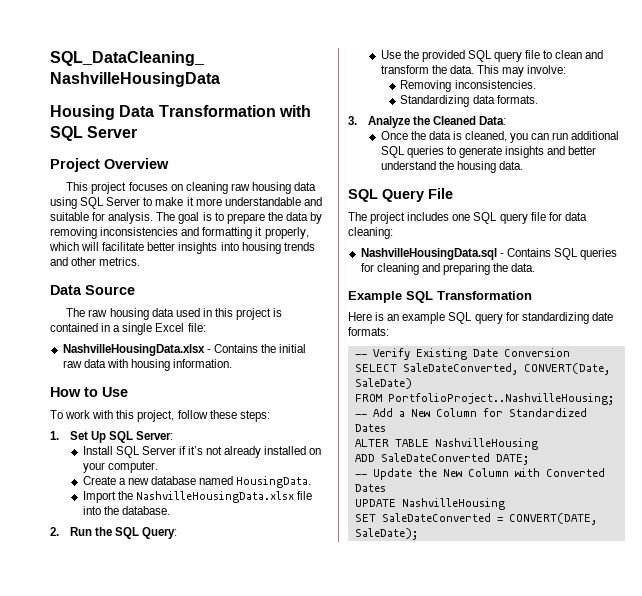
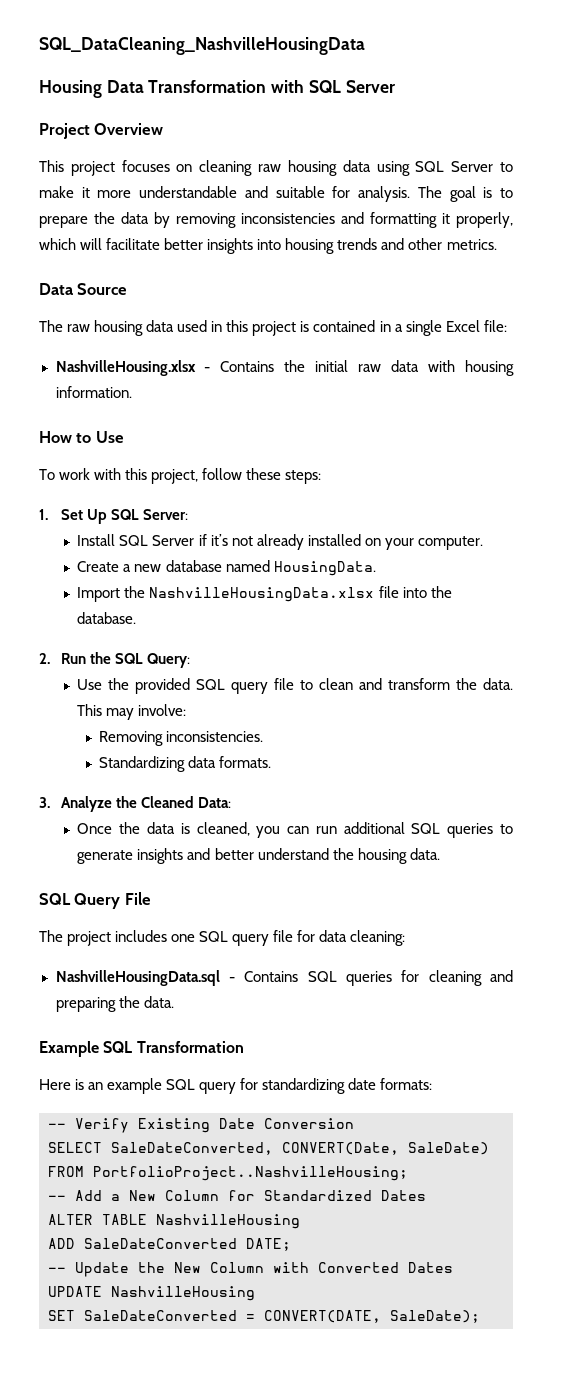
- NashvilleHousingData.xlsx - Contains the initial raw data with housing information.
+ NashvilleHousing.xlsx - Contains the initial raw data with housing information.

